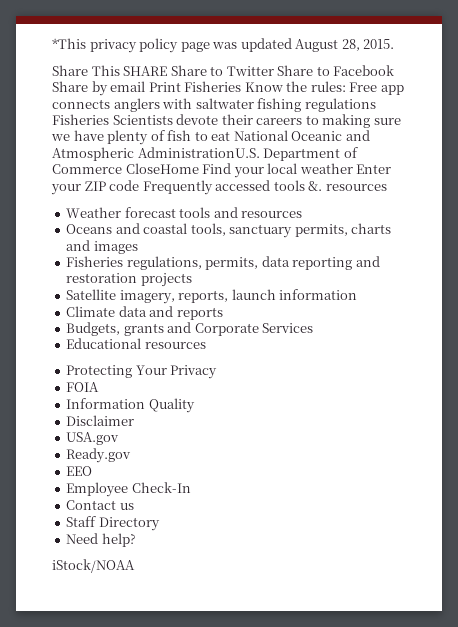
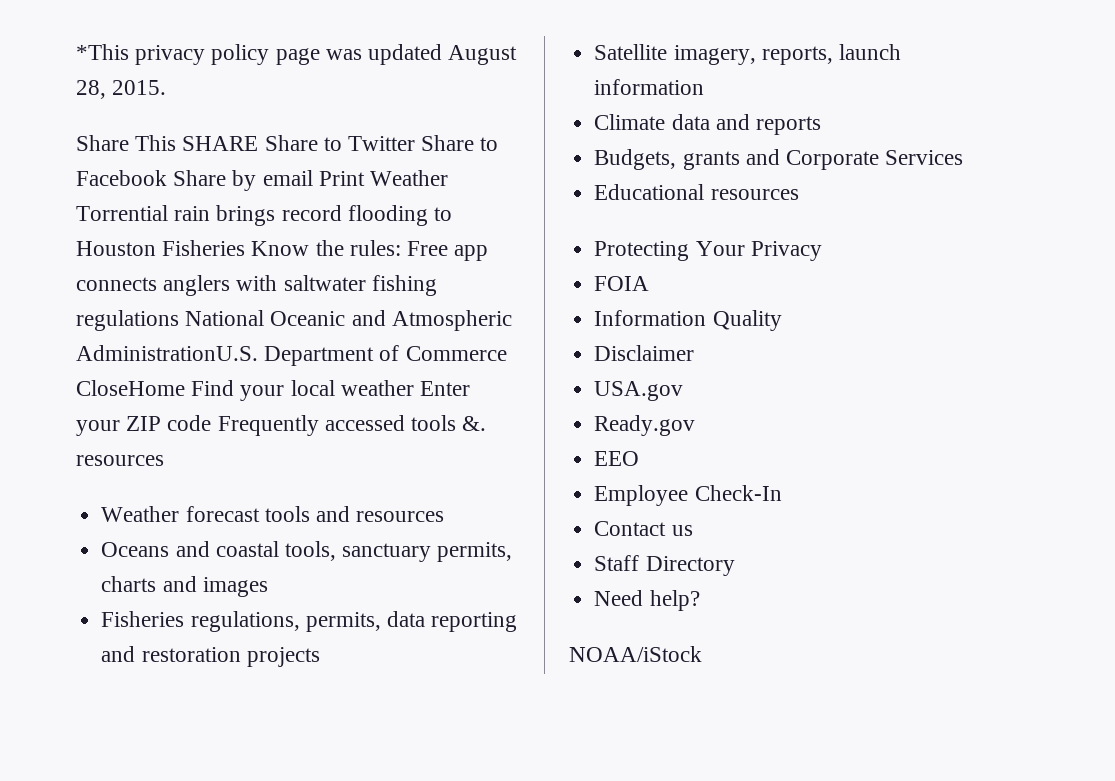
- Share This SHARE Share to Twitter Share to Facebook Share by email Print Fisheries Know the rules: Free app connects anglers with saltwater fishing regulations Fisheries Scientists devote their careers to making sure we have plenty of fish to eat National Oceanic and Atmospheric AdministrationU.S. Department of Commerce CloseHome Find your local weather Enter your ZIP code Frequently accessed tools &. resources
+ Share This SHARE Share to Twitter Share to Facebook Share by email Print Weather Torrential rain brings record flooding to Houston Fisheries Know the rules: Free app connects anglers with saltwater fishing regulations National Oceanic and Atmospheric AdministrationU.S. Department of Commerce CloseHome Find your local weather Enter your ZIP code Frequently accessed tools &. resources
- iStock/NOAA
+ NOAA/iStock

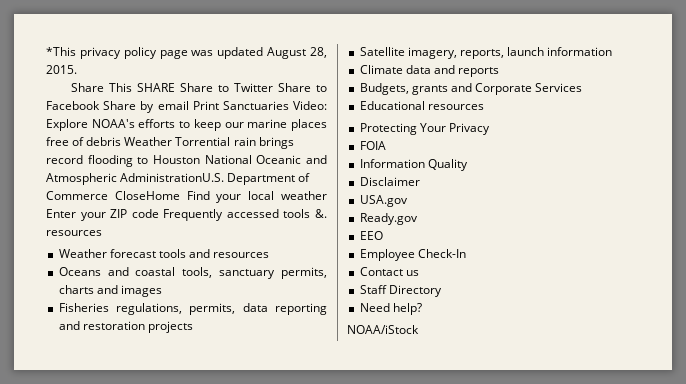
- Share This SHARE Share to Twitter Share to Facebook Share by email Print Weather Torrential rain brings record flooding to Houston Fisheries Know the rules: Free app connects anglers with saltwater fishing regulations National Oceanic and Atmospheric AdministrationU.S. Department of Commerce CloseHome Find your local weather Enter your ZIP code Frequently accessed tools &. resources
+ Share This SHARE Share to Twitter Share to Facebook Share by email Print Sanctuaries Video: Explore NOAA's efforts to keep our marine places free of debris Weather Torrential rain brings record flooding to Houston National Oceanic and Atmospheric AdministrationU.S. Department of Commerce CloseHome Find your local weather Enter your ZIP code Frequently accessed tools &. resources

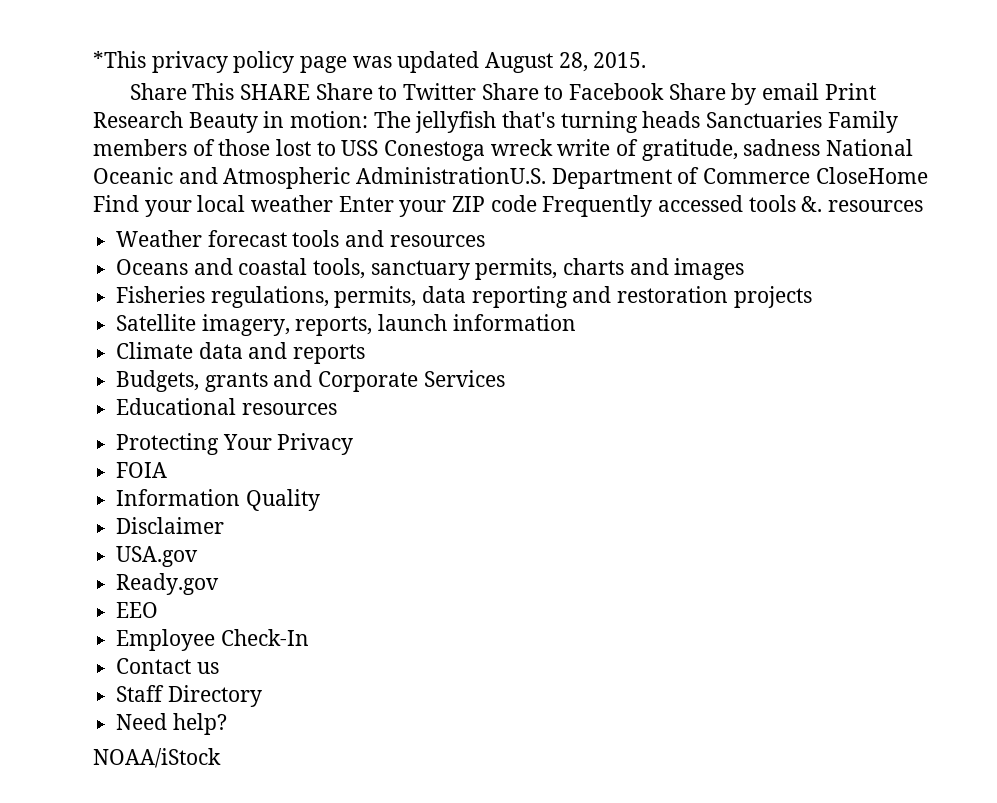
- Share This SHARE Share to Twitter Share to Facebook Share by email Print Sanctuaries Video: Explore NOAA's efforts to keep our marine places free of debris Weather Torrential rain brings record flooding to Houston National Oceanic and Atmospheric AdministrationU.S. Department of Commerce CloseHome Find your local weather Enter your ZIP code Frequently accessed tools &. resources
+ Share This SHARE Share to Twitter Share to Facebook Share by email Print Research Beauty in motion: The jellyfish that's turning heads Sanctuaries Family members of those lost to USS Conestoga wreck write of gratitude, sadness National Oceanic and Atmospheric AdministrationU.S. Department of Commerce CloseHome Find your local weather Enter your ZIP code Frequently accessed tools &. resources

